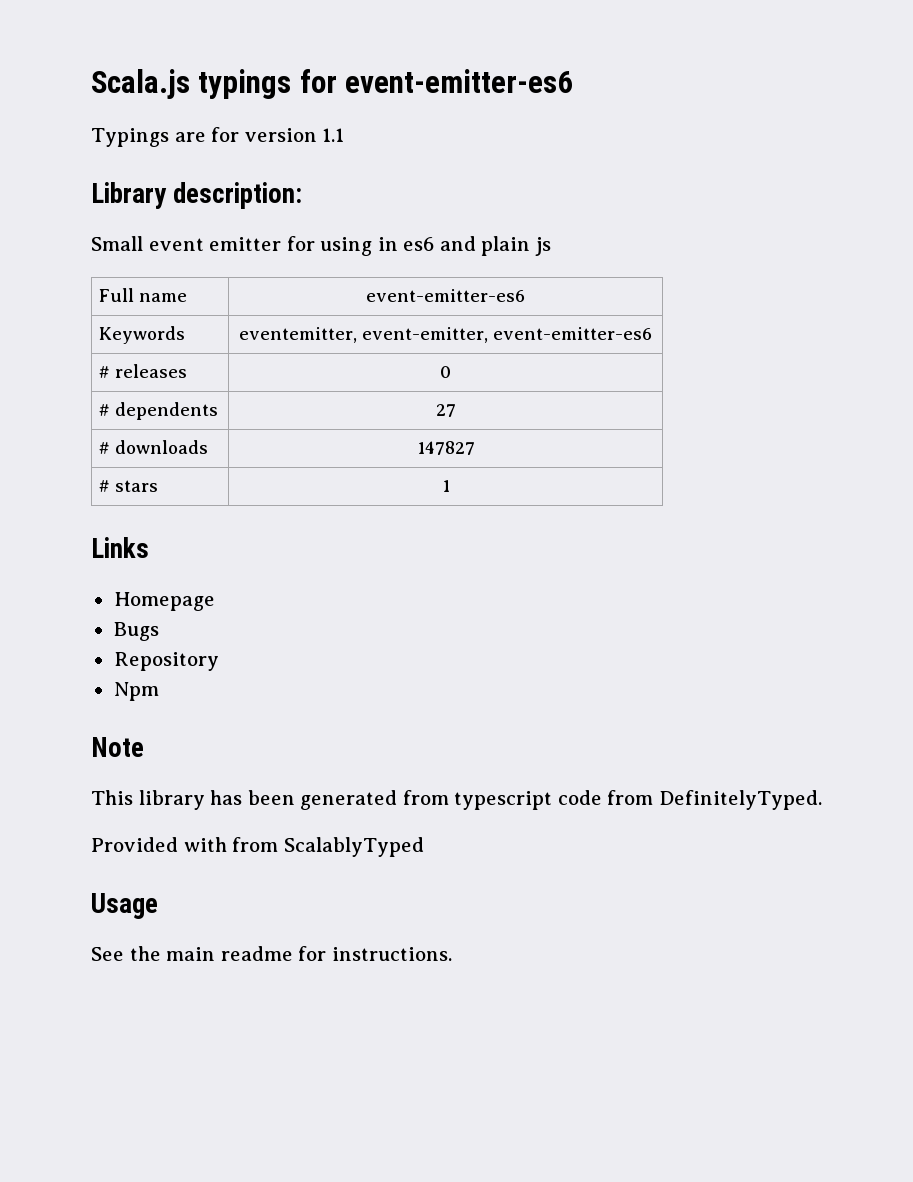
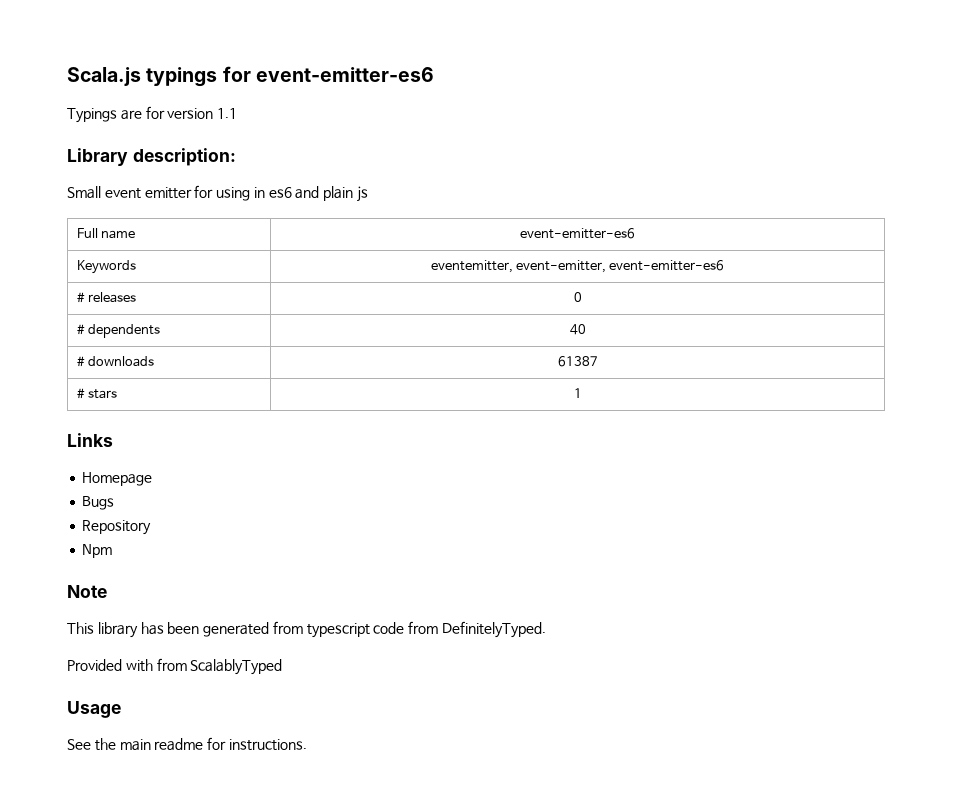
- # dependents | 27
+ # dependents | 40
- # downloads | 147827
+ # downloads | 61387

